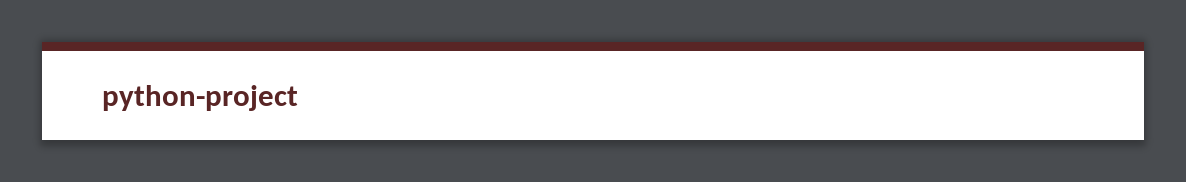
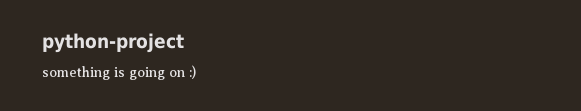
+ something is going on :)

